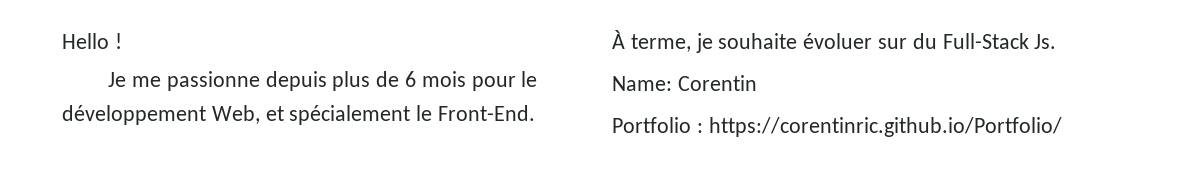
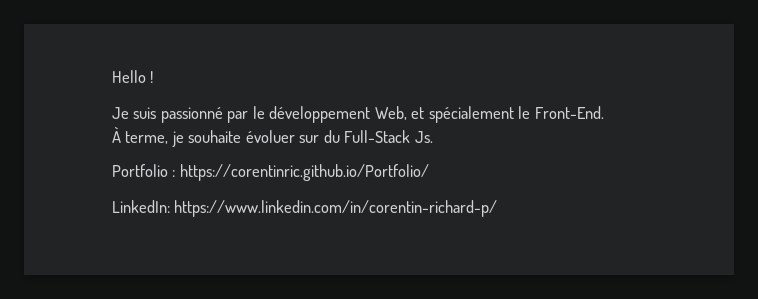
- Je me passionne depuis plus de 6 mois pour le développement Web, et spécialement le Front-End.
+ Je suis passionné par le développement Web, et spécialement le Front-End.
- Name: Corentin
+ LinkedIn: https://www.linkedin.com/in/corentin-richard-p/

